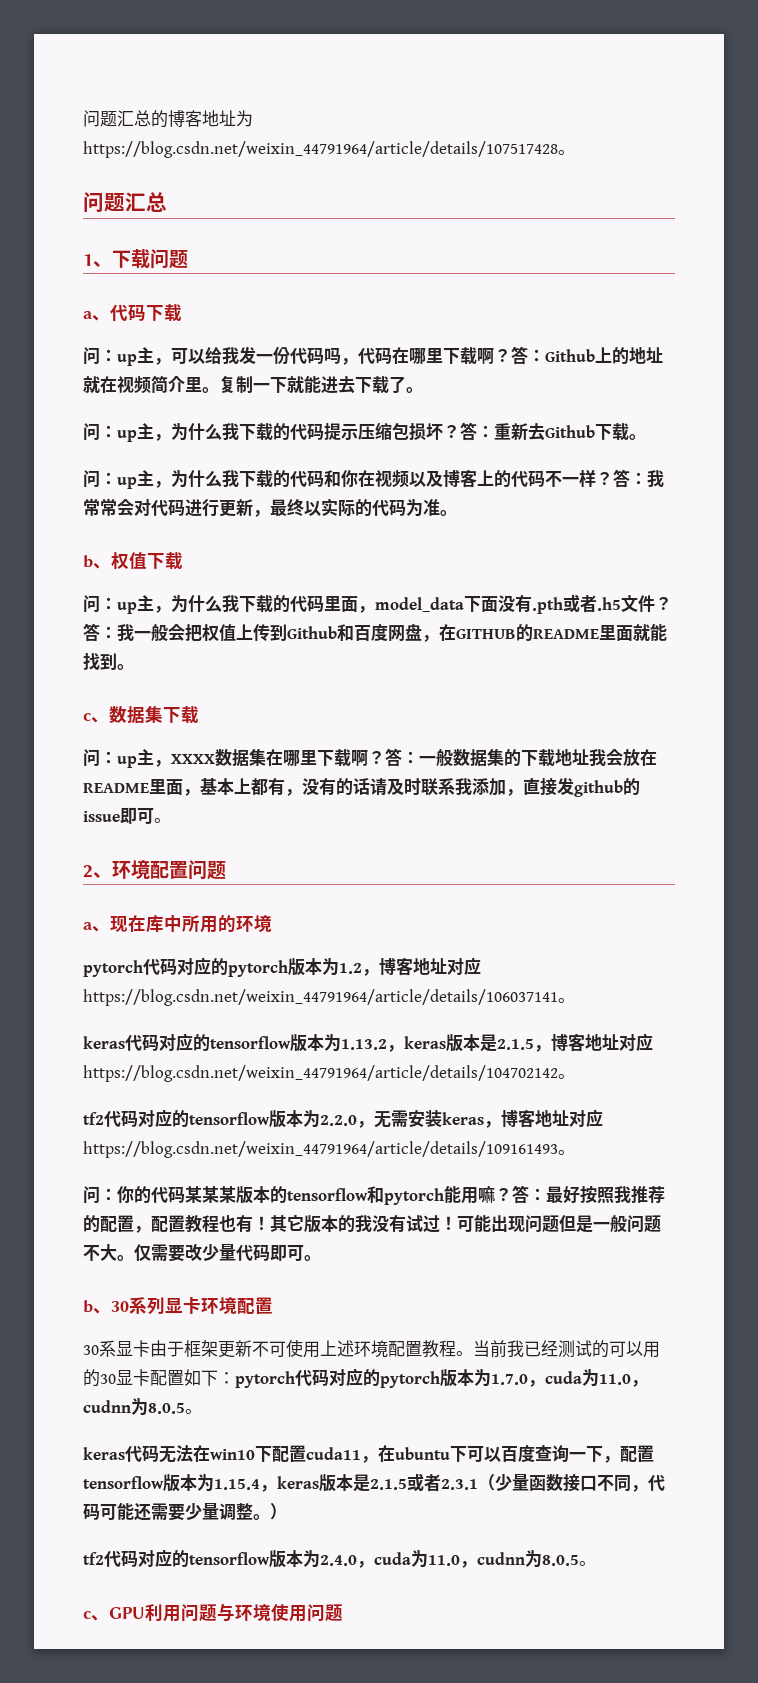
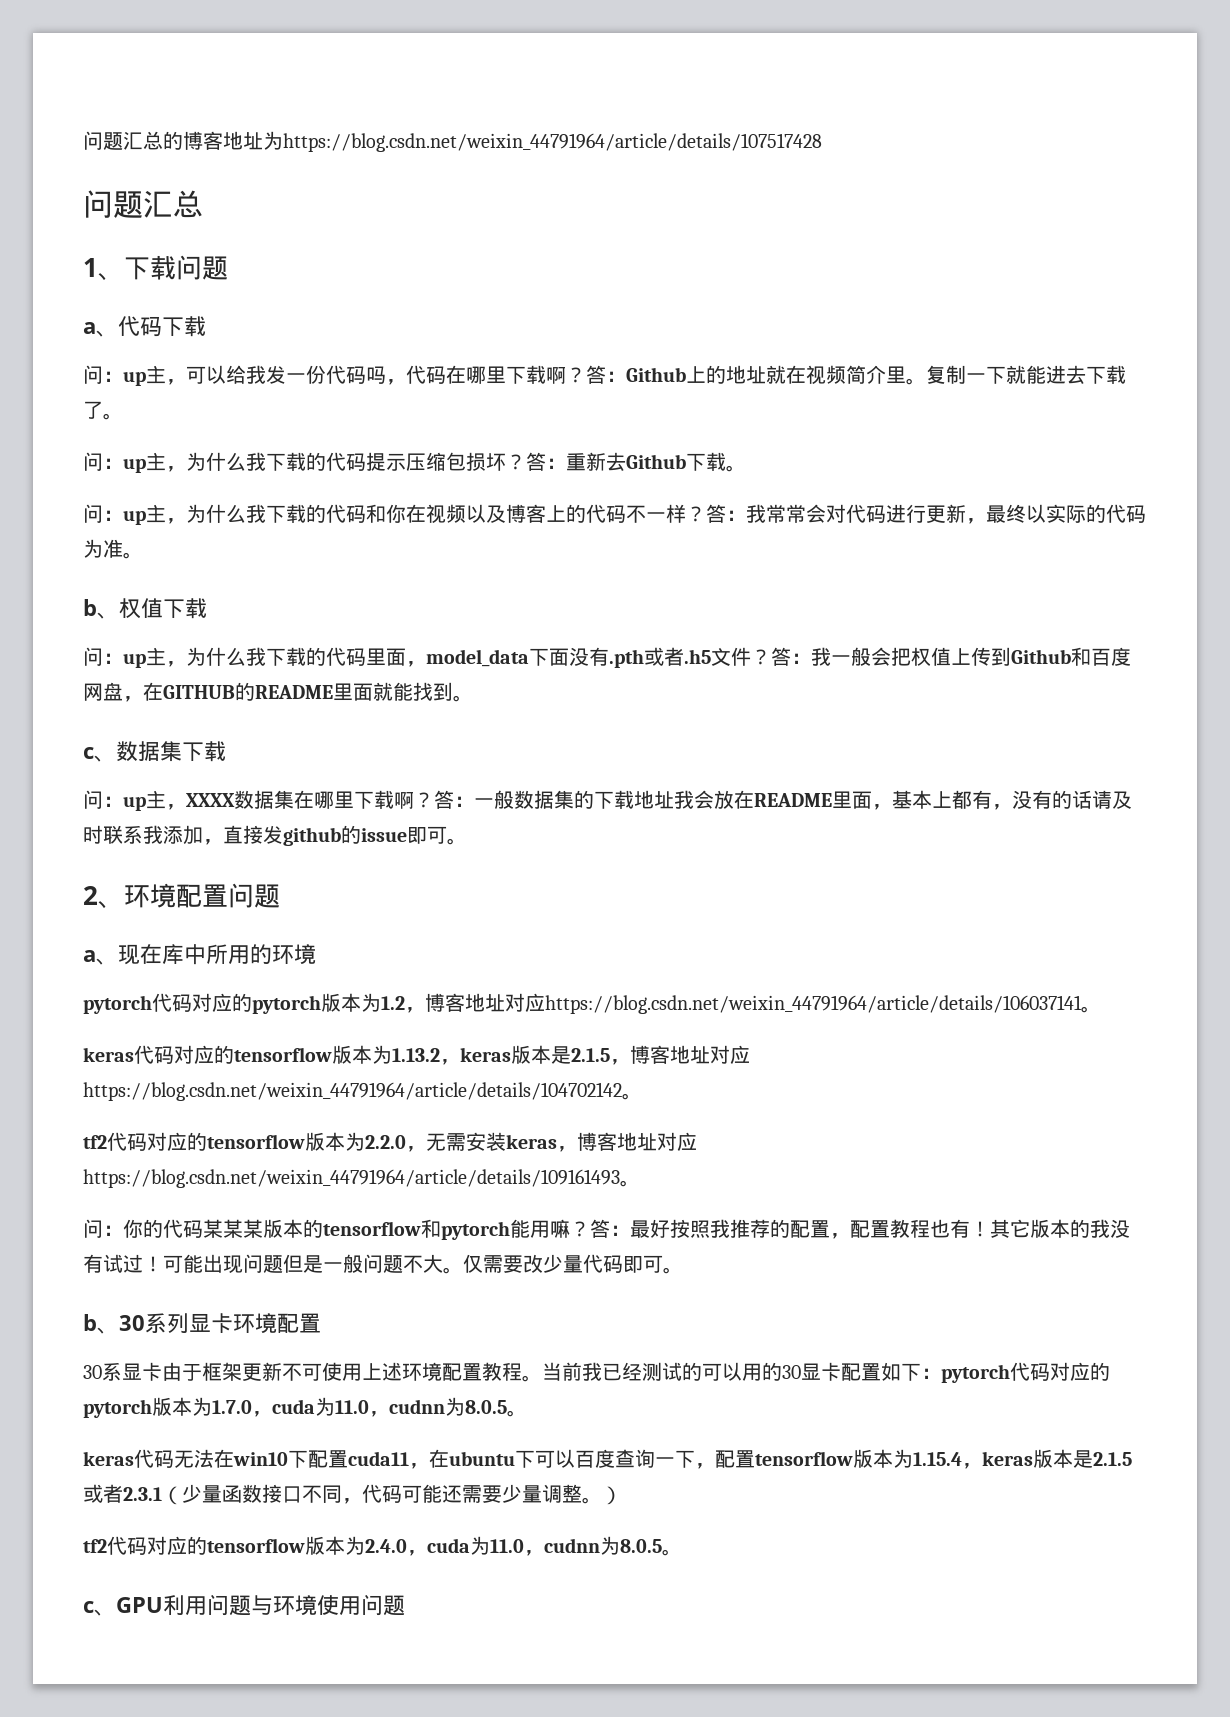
- 问题汇总的博客地址为https://blog.csdn.net/weixin_44791964/article/details/107517428。
+ 问题汇总的博客地址为https://blog.csdn.net/weixin_44791964/article/details/107517428

